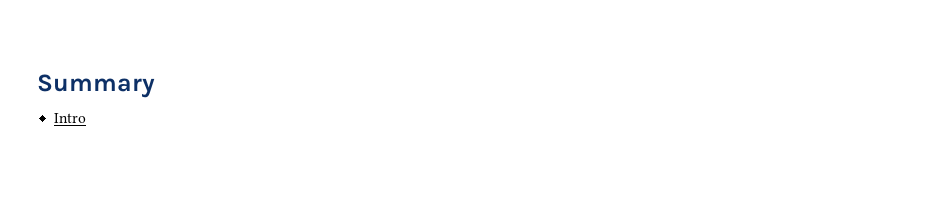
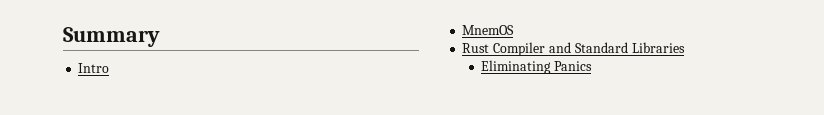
+ MnemOS
+ Rust Compiler and Standard Libraries
+ Eliminating Panics

